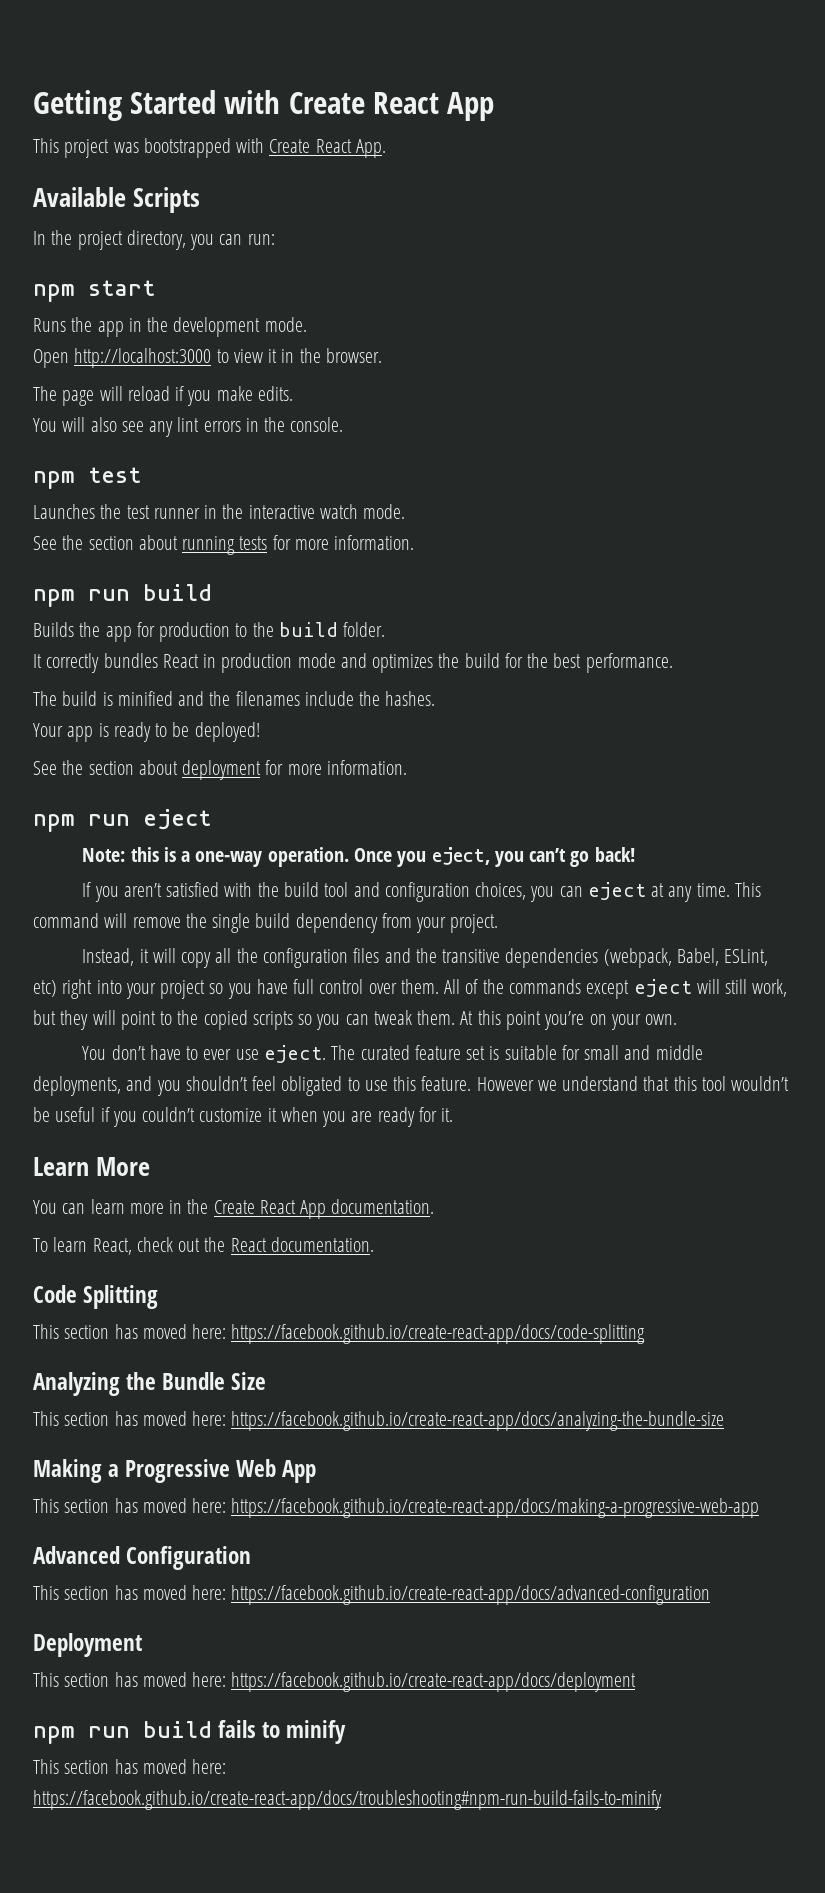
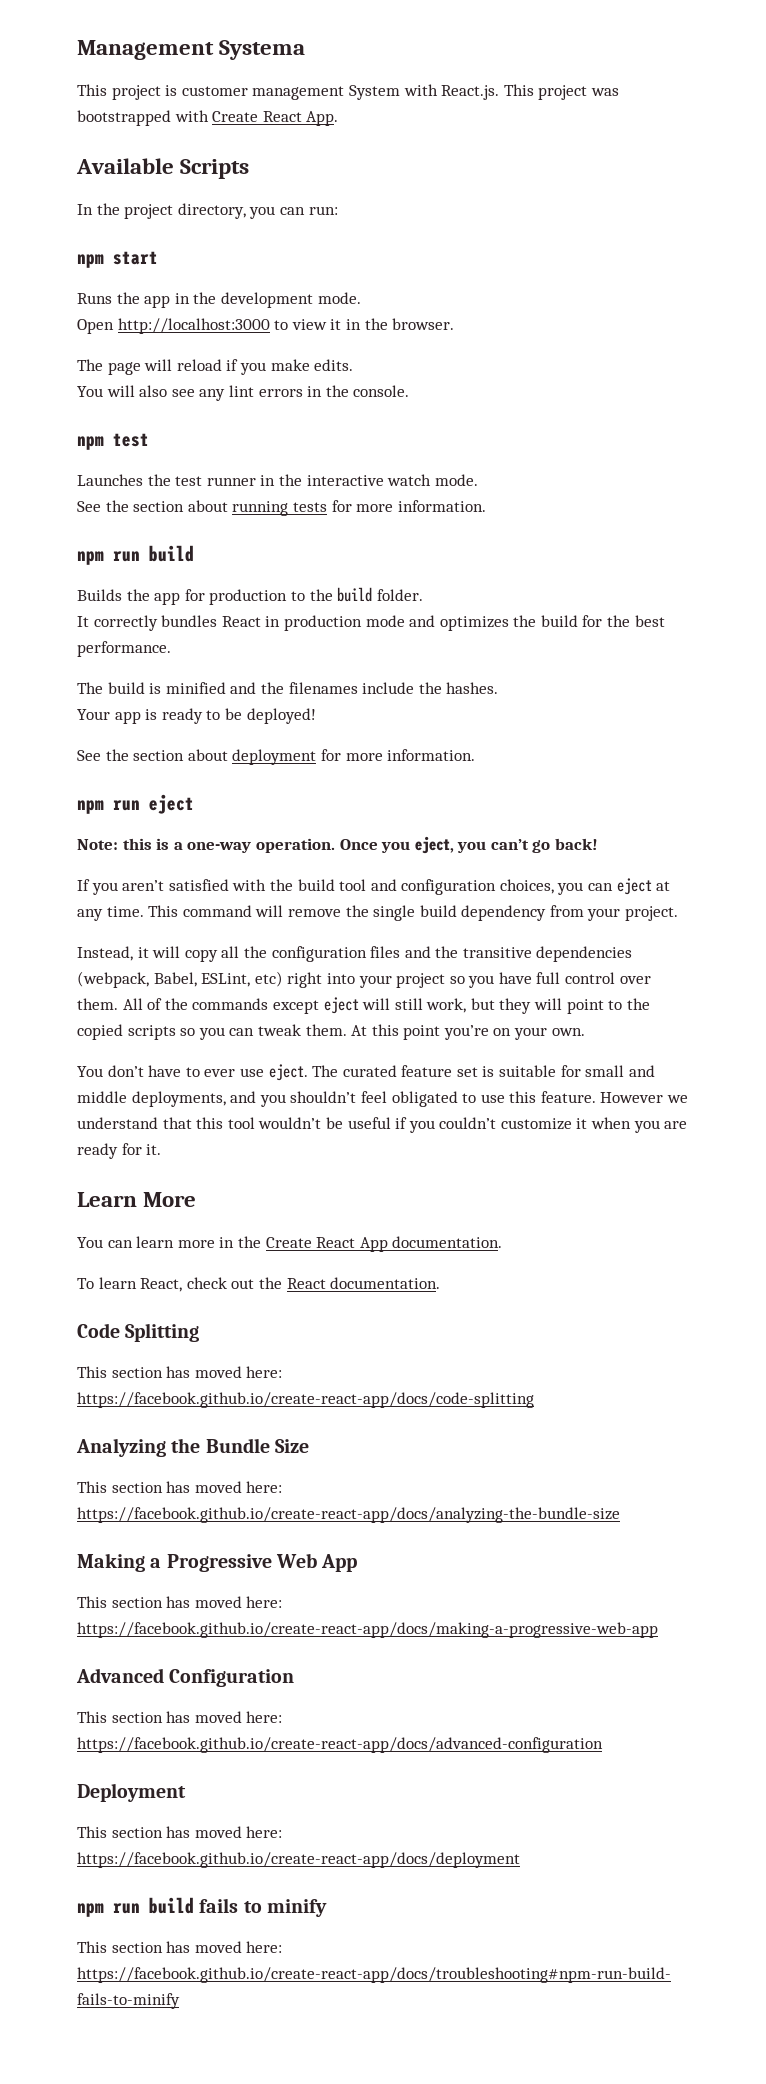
- Getting Started with Create React App
- This project was bootstrapped with Create React App.
+ Management Systema
+ This project is customer management System with React.js. This project was bootstrapped with Create React App.

